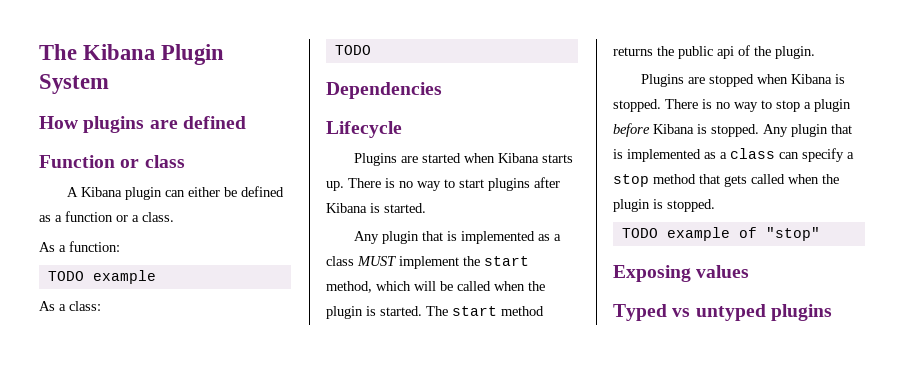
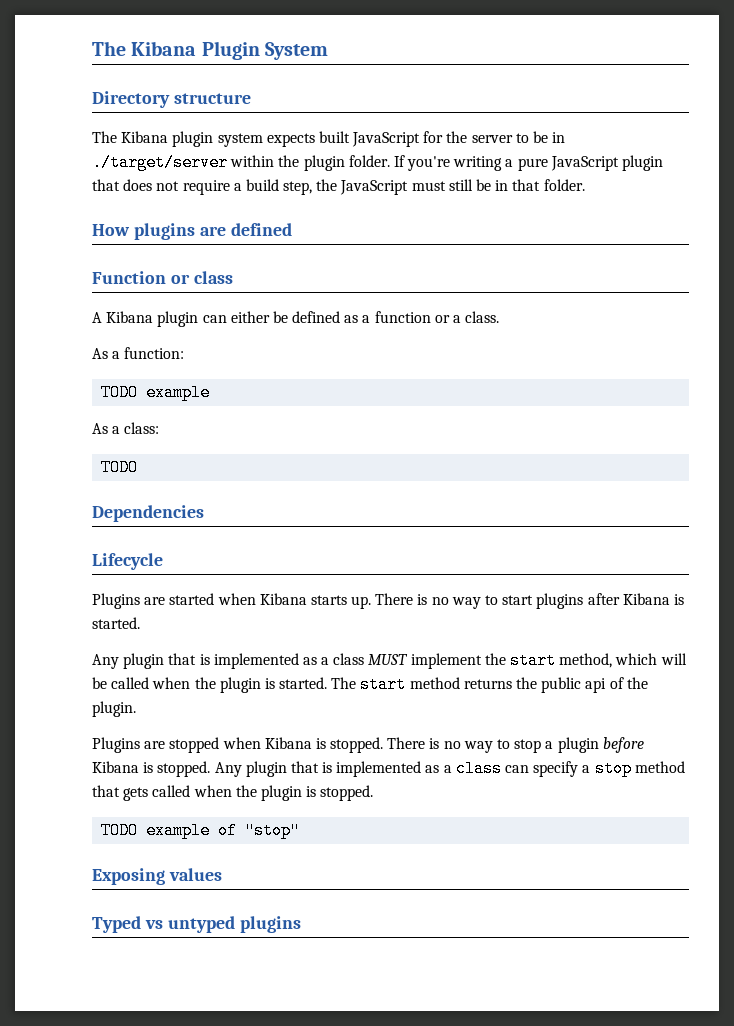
+ Directory structure
+ The Kibana plugin system expects built JavaScript for the server to be in ./target/server within the plugin folder. If you're writing a pure JavaScript plugin that does not require a build step, the JavaScript must still be in that folder.

